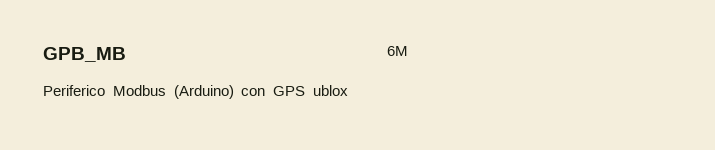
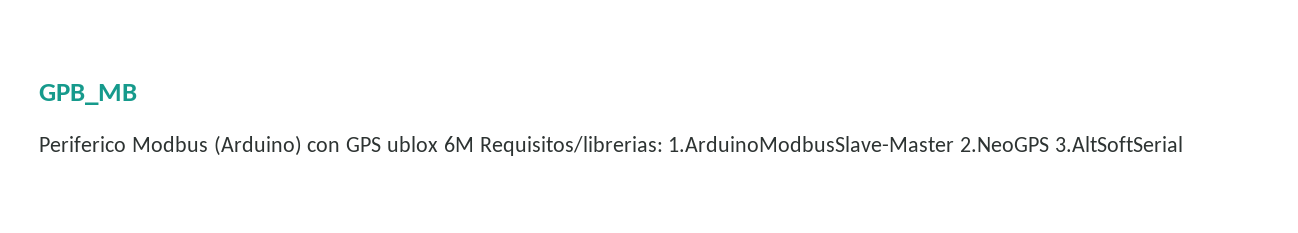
- Periferico Modbus (Arduino) con GPS ublox 6M
+ Periferico Modbus (Arduino) con GPS ublox 6M Requisitos/librerias: 1.ArduinoModbusSlave-Master 2.NeoGPS 3.AltSoftSerial

